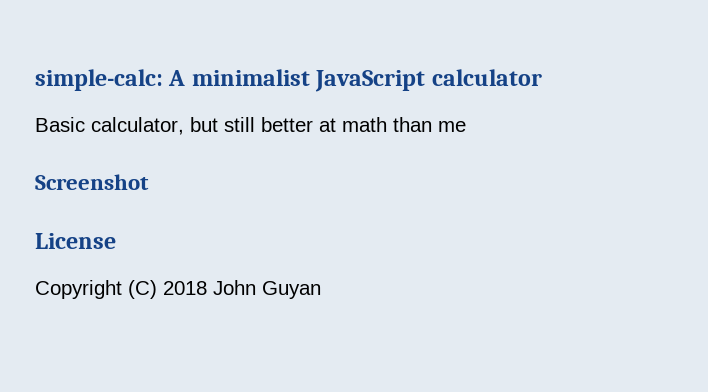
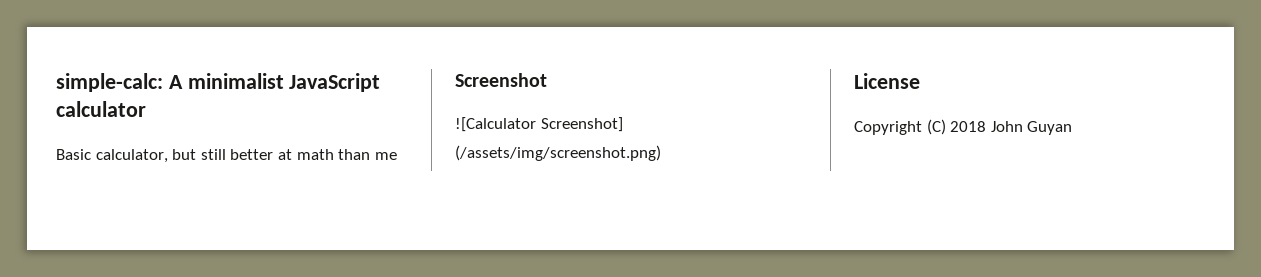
+ ![Calculator Screenshot] (/assets/img/screenshot.png)

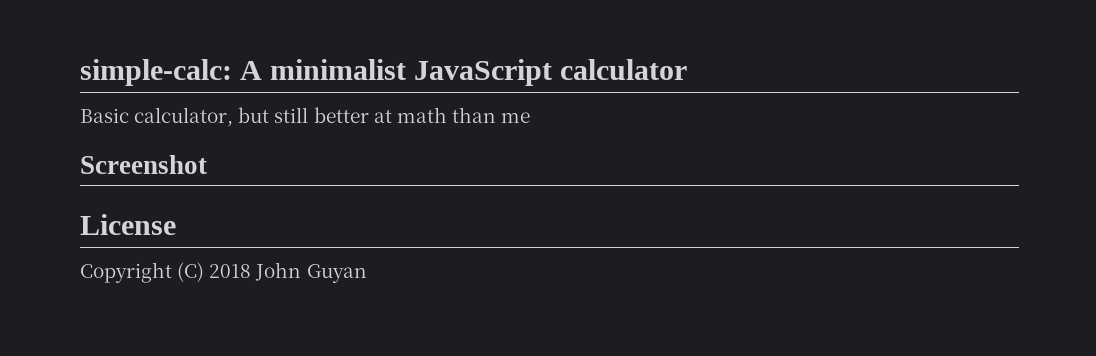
- ![Calculator Screenshot] (/assets/img/screenshot.png)

